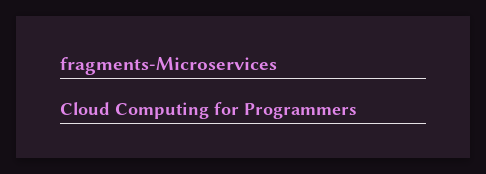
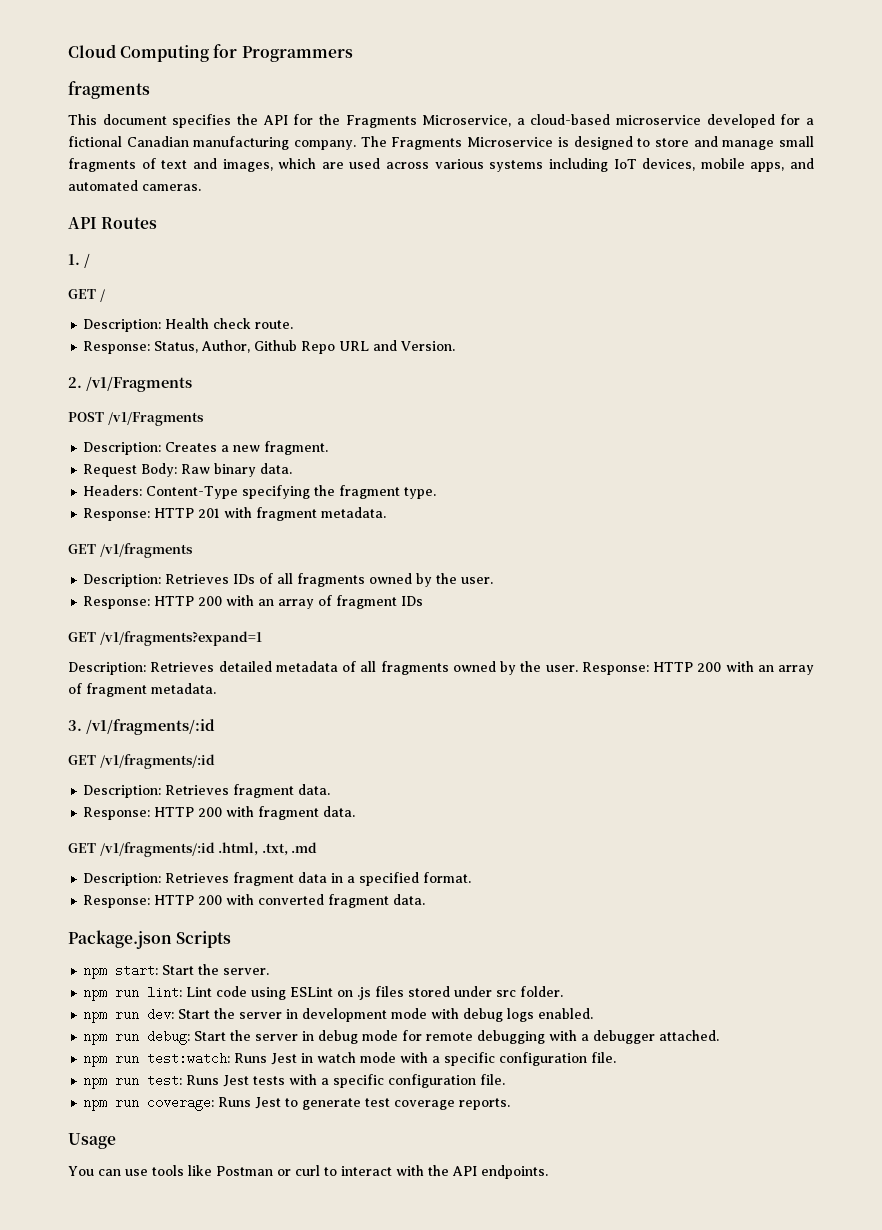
- fragments-Microservices
  Cloud Computing for Programmers
+ fragments
+ This document specifies the API for the Fragments Microservice, a cloud-based microservice developed for a fictional Canadian manufacturing company. The Fragments Microservice is designed to store and manage small fragments of text and images, which are used across various systems including IoT devices, mobile apps, and automated cameras.
+ API Routes
+ 1. /
+ GET /
+ Description: Health check route.
+ Response: Status, Author, Github Repo URL and Version.
+ 2. /v1/Fragments
+ POST /v1/Fragments
+ Description: Creates a new fragment.
+ Request Body: Raw binary data.
+ Headers: Content-Type specifying the fragment type.
+ Response: HTTP 201 with fragment metadata.
+ GET /v1/fragments
+ Description: Retrieves IDs of all fragments owned by the user.
+ Response: HTTP 200 with an array of fragment IDs
+ GET /v1/fragments?expand=1
+ Description: Retrieves detailed metadata of all fragments owned by the user. Response: HTTP 200 with an array of fragment metadata.
+ 3. /v1/fragments/:id
+ GET /v1/fragments/:id
+ Description: Retrieves fragment data.
+ Response: HTTP 200 with fragment data.
+ GET /v1/fragments/:id .html, .txt, .md
+ Description: Retrieves fragment data in a specified format.
+ Response: HTTP 200 with converted fragment data.
+ Package.json Scripts
+ npm start: Start the server.
+ npm run lint: Lint code using ESLint on .js files stored under src folder.
+ npm run dev: Start the server in development mode with debug logs enabled.
+ npm run debug: Start the server in debug mode for remote debugging with a debugger attached.
+ npm run test:watch: Runs Jest in watch mode with a specific configuration file.
+ npm run test: Runs Jest tests with a specific configuration file.
+ npm run coverage: Runs Jest to generate test coverage reports.
+ Usage
+ You can use tools like Postman or curl to interact with the API endpoints.

